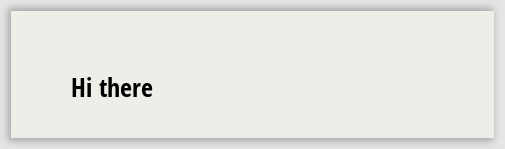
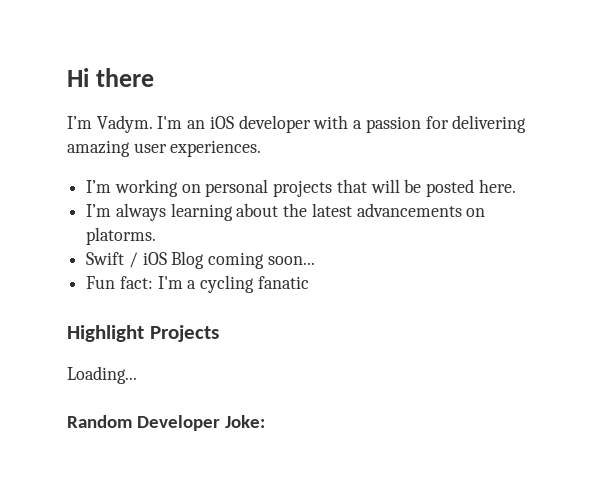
+ I’m Vadym. I'm an iOS developer with a passion for delivering amazing user experiences.
+ I’m working on personal projects that will be posted here.
+ I’m always learning about the latest advancements on platorms.
+ Swift / iOS Blog coming soon...
+ Fun fact: I'm a cycling fanatic
+ Highlight Projects
+ Loading...
+ Random Developer Joke:

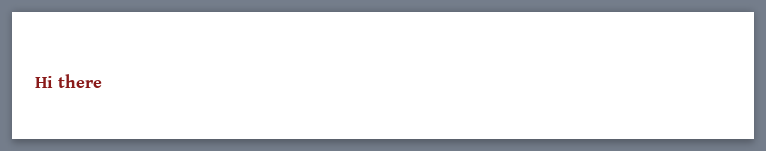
- I’m Vadym. I'm an iOS developer with a passion for delivering amazing user experiences.
- I’m working on personal projects that will be posted here.
- I’m always learning about the latest advancements on platorms.
- Swift / iOS Blog coming soon...
- Fun fact: I'm a cycling fanatic
- Highlight Projects
- Loading...
- Random Developer Joke:

